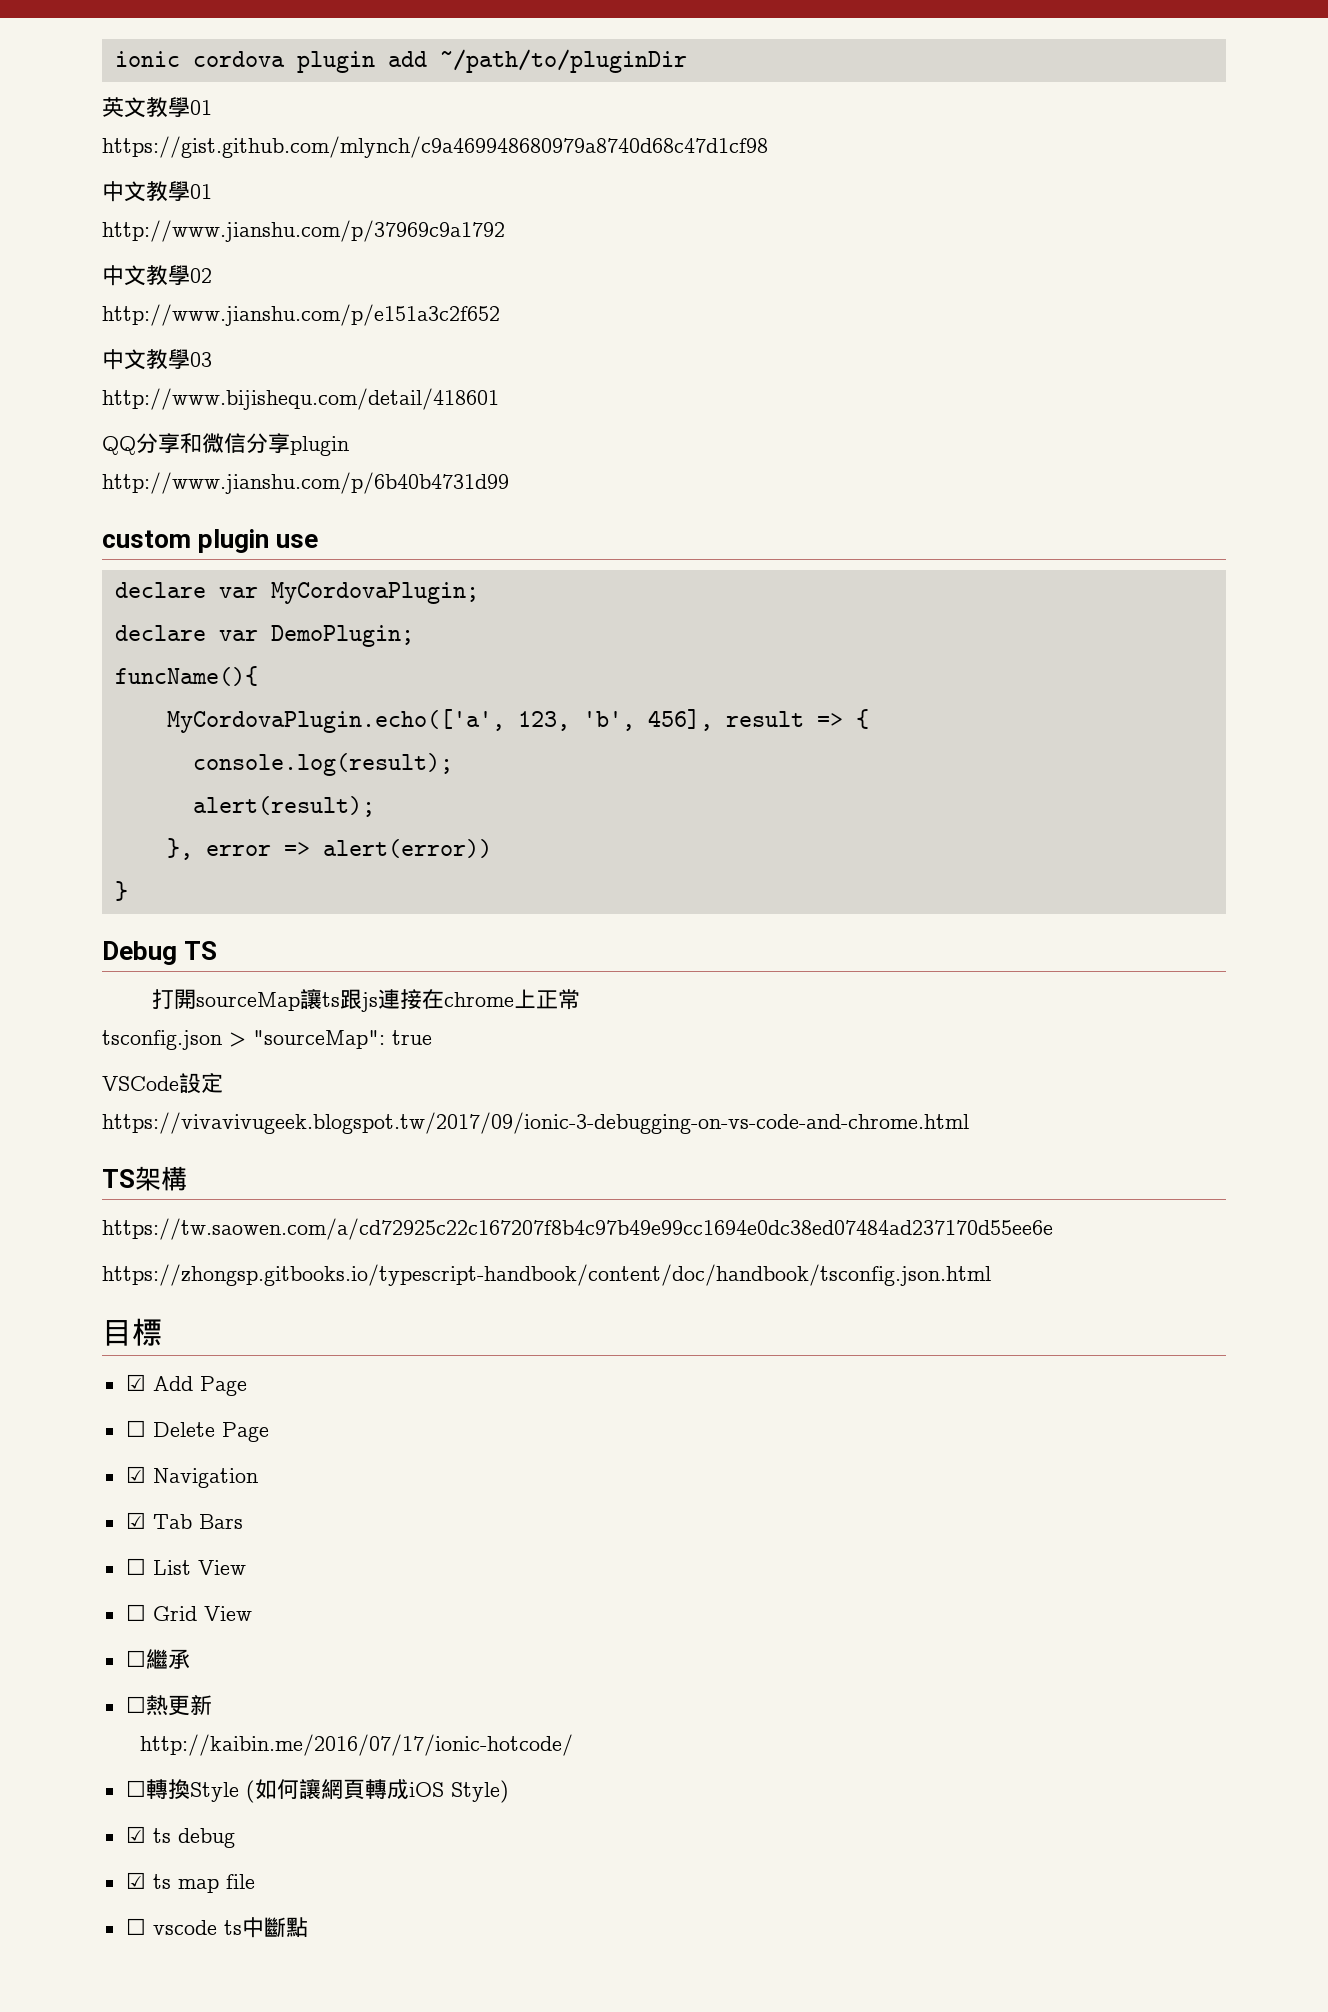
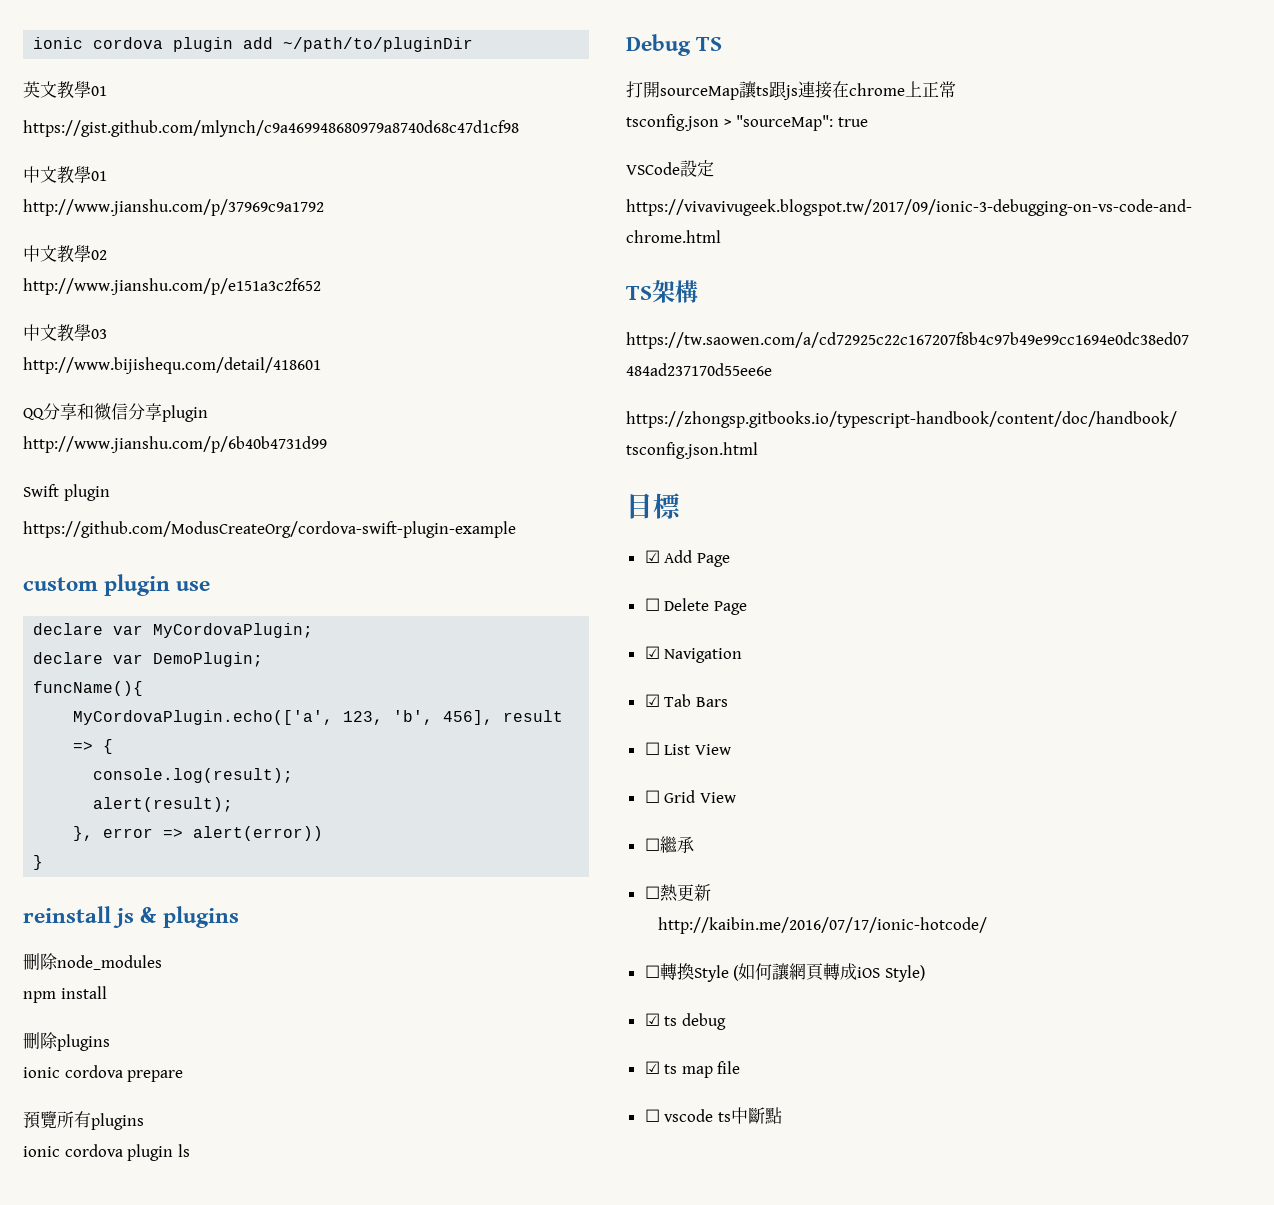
+ Swift plugin
+ https://github.com/ModusCreateOrg/cordova-swift-plugin-example
+ reinstall js & plugins
+ 刪除node_modules
+ npm install
+ 刪除plugins
+ ionic cordova prepare
+ 預覽所有plugins
+ ionic cordova plugin ls

